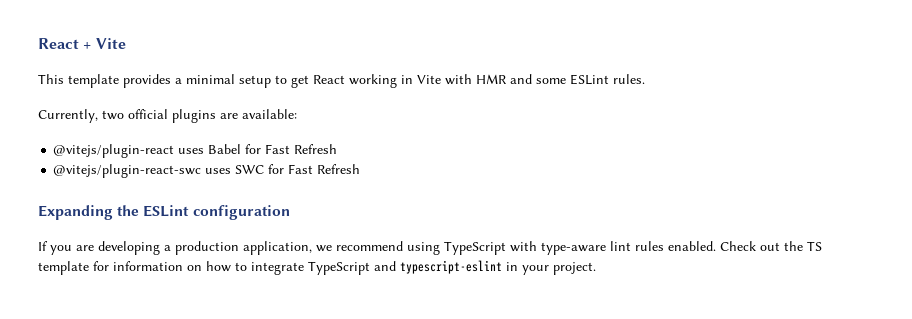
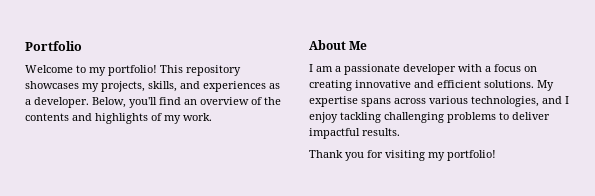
- React + Vite
- This template provides a minimal setup to get React working in Vite with HMR and some ESLint rules.
- Currently, two official plugins are available:
- @vitejs/plugin-react uses Babel for Fast Refresh
- @vitejs/plugin-react-swc uses SWC for Fast Refresh
- Expanding the ESLint configuration
- If you are developing a production application, we recommend using TypeScript with type-aware lint rules enabled. Check out the TS template for information on how to integrate TypeScript and typescript-eslint in your project.
+ Portfolio
+ Welcome to my portfolio! This repository showcases my projects, skills, and experiences as a developer. Below, you'll find an overview of the contents and highlights of my work.
+ About Me
+ I am a passionate developer with a focus on creating innovative and efficient solutions. My expertise spans across various technologies, and I enjoy tackling challenging problems to deliver impactful results.
+ Thank you for visiting my portfolio!

